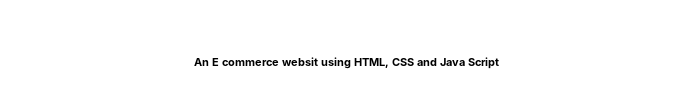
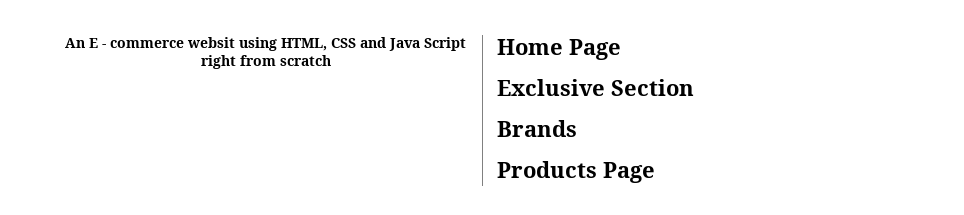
- An E commerce websit using HTML, CSS and Java Script
+ An E - commerce websit using HTML, CSS and Java Script right from scratch
+ Home Page
+ Exclusive Section
+ Brands
+ Products Page

